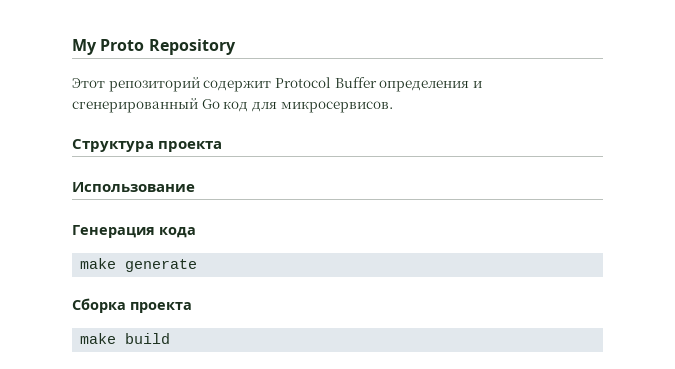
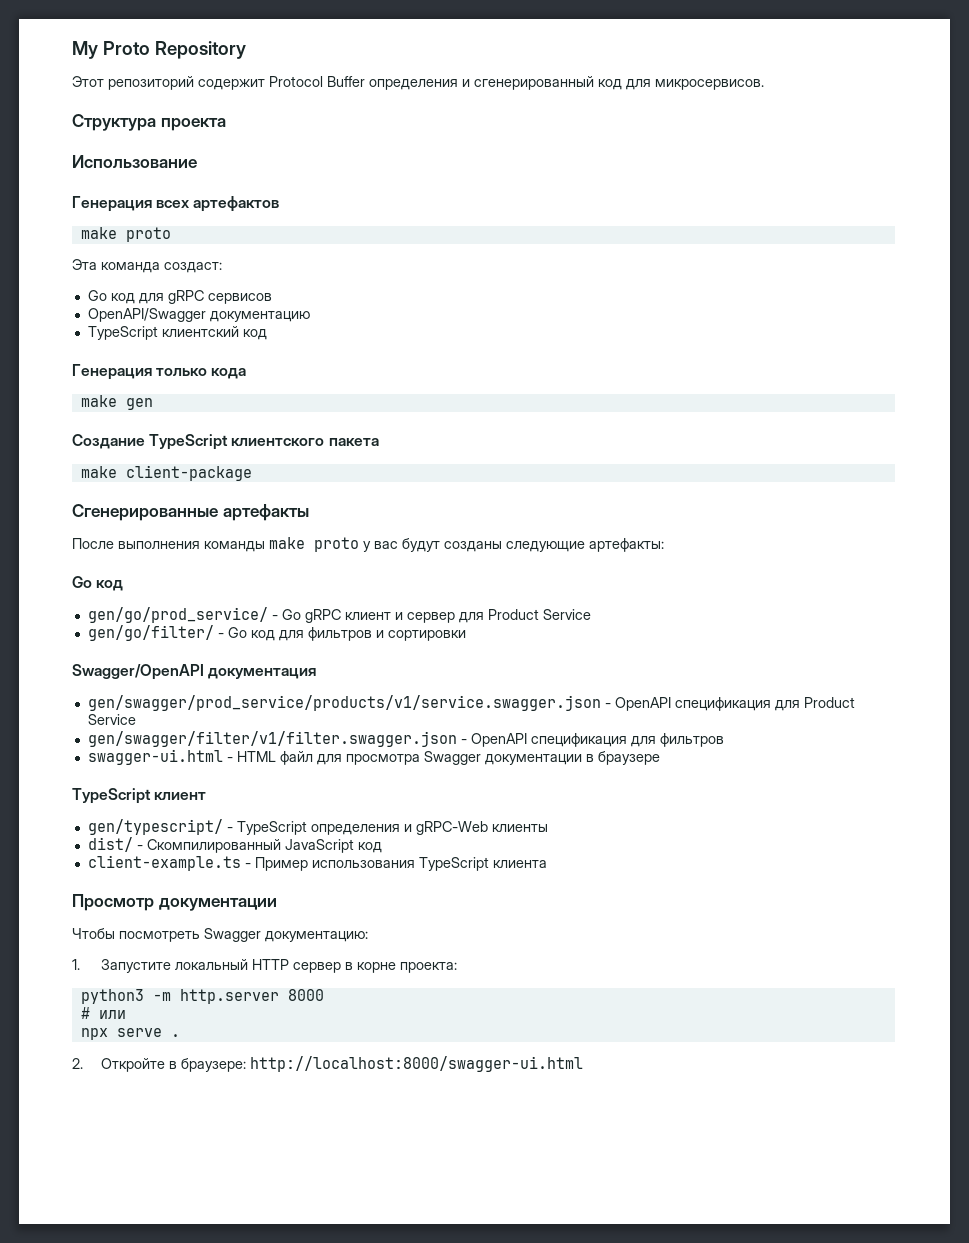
- Этот репозиторий содержит Protocol Buffer определения и сгенерированный Go код для микросервисов.
+ Этот репозиторий содержит Protocol Buffer определения и сгенерированный код для микросервисов.
- Генерация кода
- make generate
- Сборка проекта
- make build
+ Генерация всех артефактов
+ make proto
+ Эта команда создаст:
+ Go код для gRPC сервисов
+ OpenAPI/Swagger документацию
+ TypeScript клиентский код
+ Генерация только кода
+ make gen
+ Создание TypeScript клиентского пакета
+ make client-package
+ Сгенерированные артефакты
+ После выполнения команды make proto у вас будут созданы следующие артефакты:
+ Go код
+ gen/go/prod_service/ - Go gRPC клиент и сервер для Product Service
+ gen/go/filter/ - Go код для фильтров и сортировки
+ Swagger/OpenAPI документация
+ gen/swagger/prod_service/products/v1/service.swagger.json - OpenAPI спецификация для Product Service
+ gen/swagger/filter/v1/filter.swagger.json - OpenAPI спецификация для фильтров
+ swagger-ui.html - HTML файл для просмотра Swagger документации в браузере
+ TypeScript клиент
+ gen/typescript/ - TypeScript определения и gRPC-Web клиенты
+ dist/ - Скомпилированный JavaScript код
+ client-example.ts - Пример использования TypeScript клиента
+ Просмотр документации
+ Чтобы посмотреть Swagger документацию:
+ 1. Запустите локальный HTTP сервер в корне проекта:
+ python3 -m http.server 8000
+ # или
+ npx serve .
+ 2. Откройте в браузере: http://localhost:8000/swagger-ui.html

